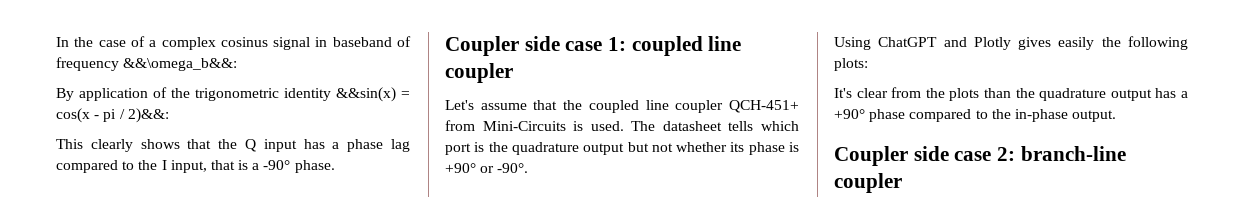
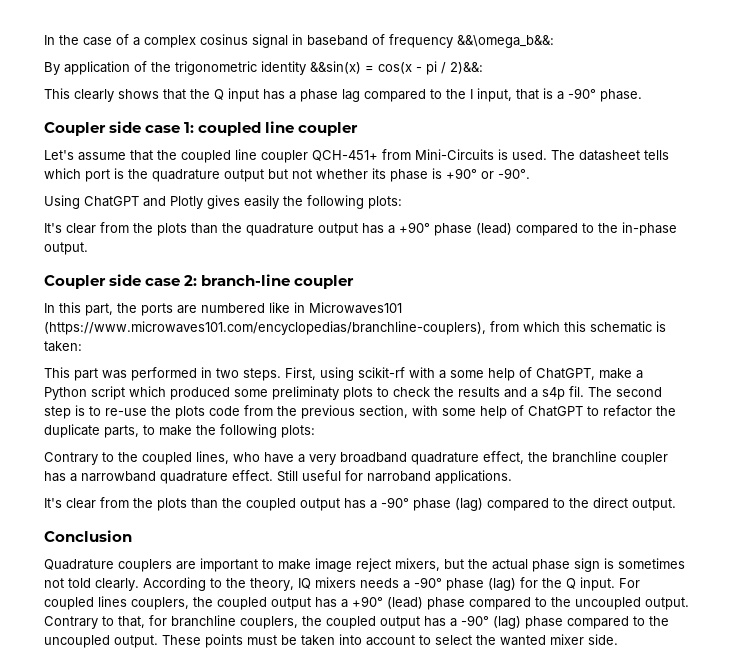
- It's clear from the plots than the quadrature output has a +90° phase compared to the in-phase output.
+ It's clear from the plots than the quadrature output has a +90° phase (lead) compared to the in-phase output.
+ In this part, the ports are numbered like in Microwaves101 (https://www.microwaves101.com/encyclopedias/branchline-couplers), from which this schematic is taken:
+ This part was performed in two steps. First, using scikit-rf with a some help of ChatGPT, make a Python script which produced some preliminaty plots to check the results and a s4p fil. The second step is to re-use the plots code from the previous section, with some help of ChatGPT to refactor the duplicate parts, to make the following plots:
+ Contrary to the coupled lines, who have a very broadband quadrature effect, the branchline coupler has a narrowband quadrature effect. Still useful for narroband applications.
+ It's clear from the plots than the coupled output has a -90° phase (lag) compared to the direct output.
+ Conclusion
+ Quadrature couplers are important to make image reject mixers, but the actual phase sign is sometimes not told clearly. According to the theory, IQ mixers needs a -90° phase (lag) for the Q input. For coupled lines couplers, the coupled output has a +90° (lead) phase compared to the uncoupled output. Contrary to that, for branchline couplers, the coupled output has a -90° (lag) phase compared to the uncoupled output. These points must be taken into account to select the wanted mixer side.

